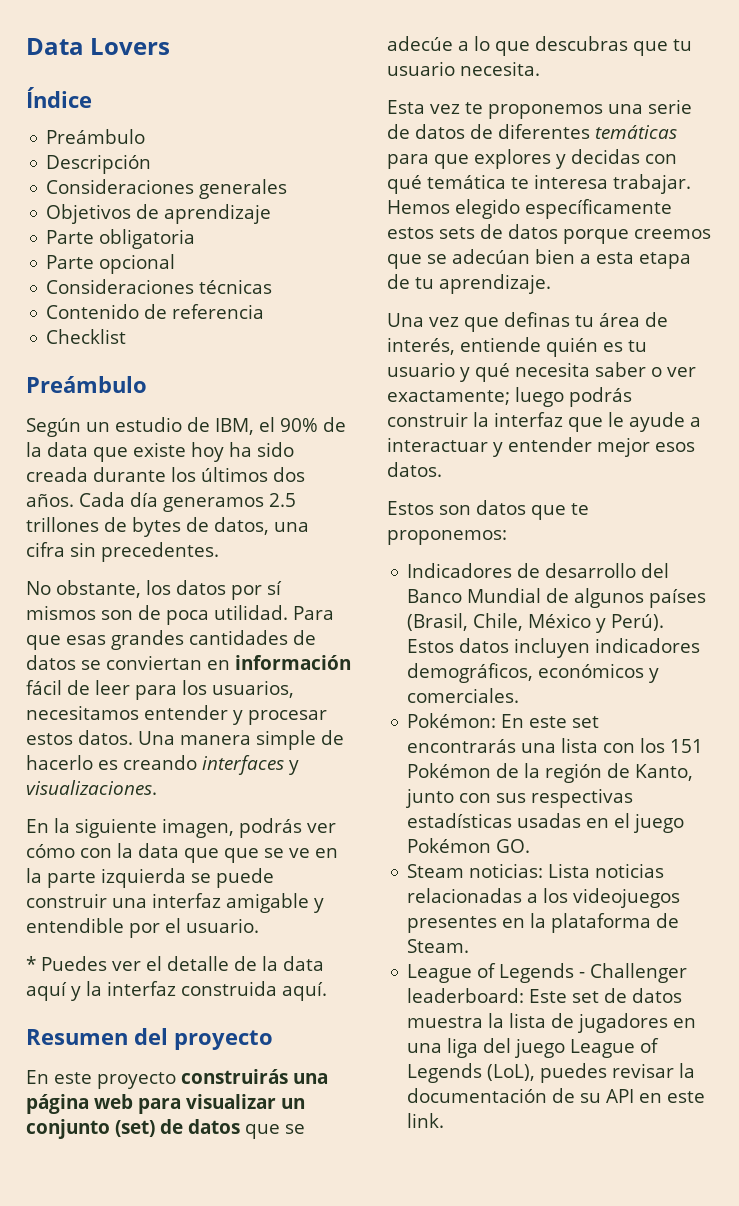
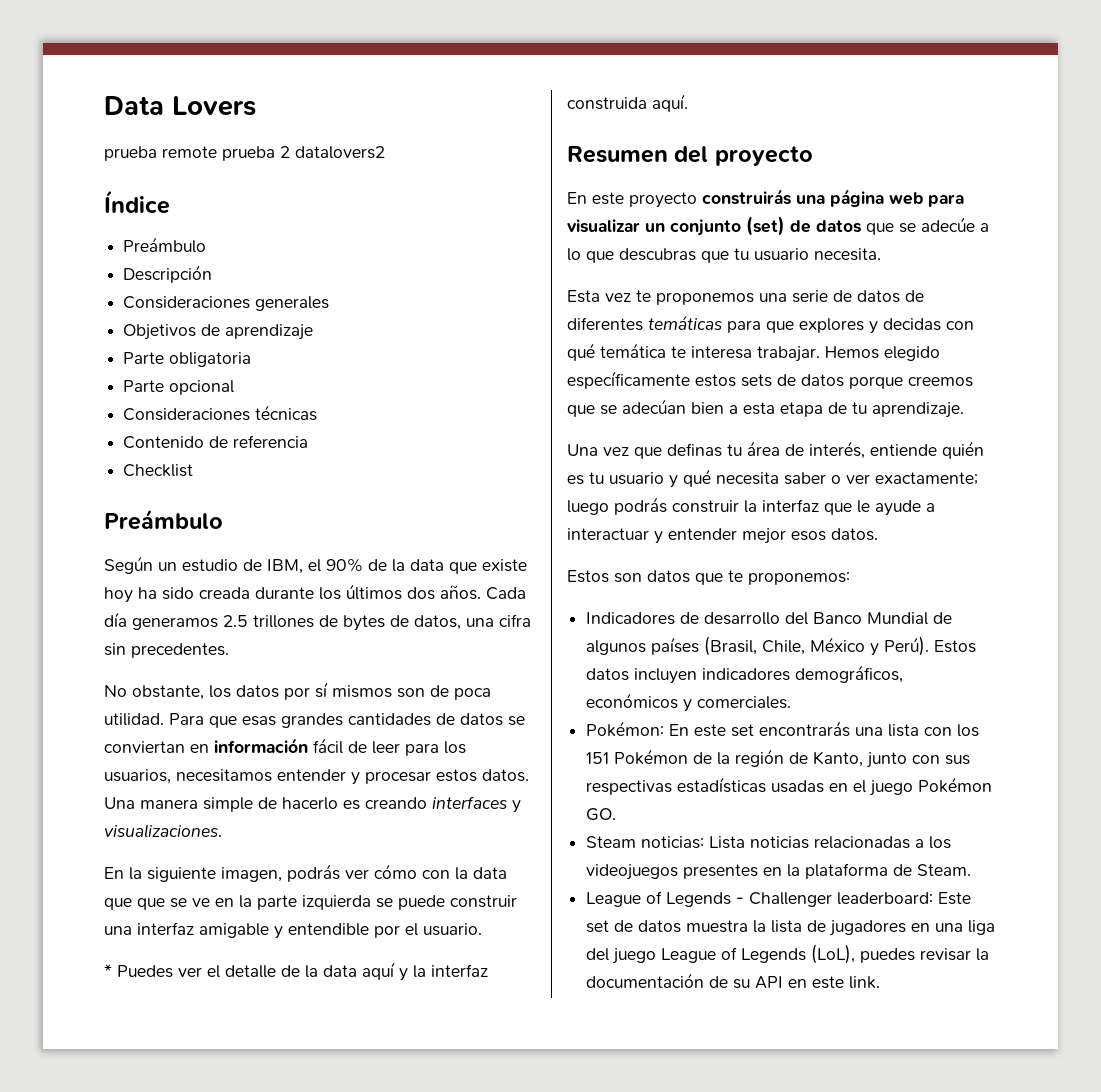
+ prueba remote prueba 2 datalovers2

